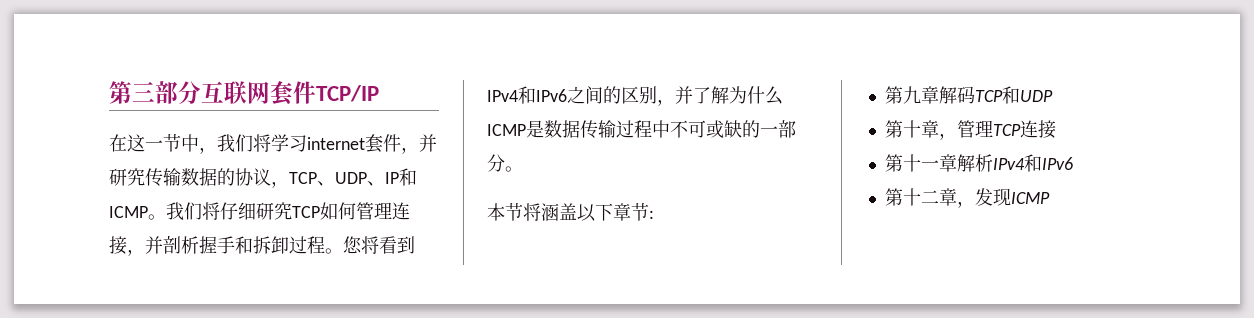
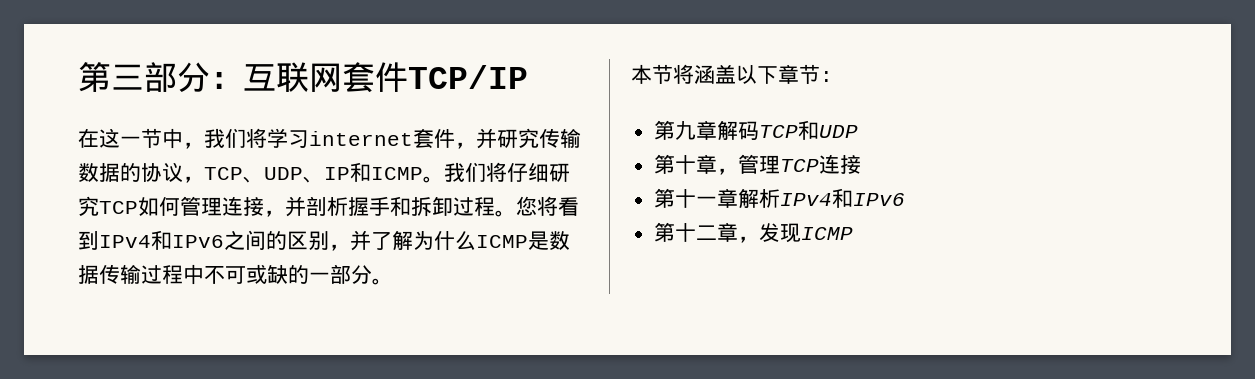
- 第三部分互联网套件TCP/IP
+ 第三部分：互联网套件TCP/IP

